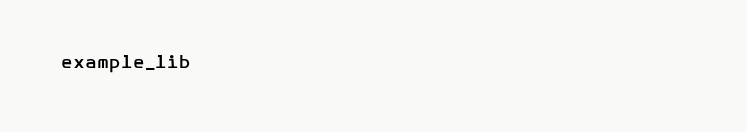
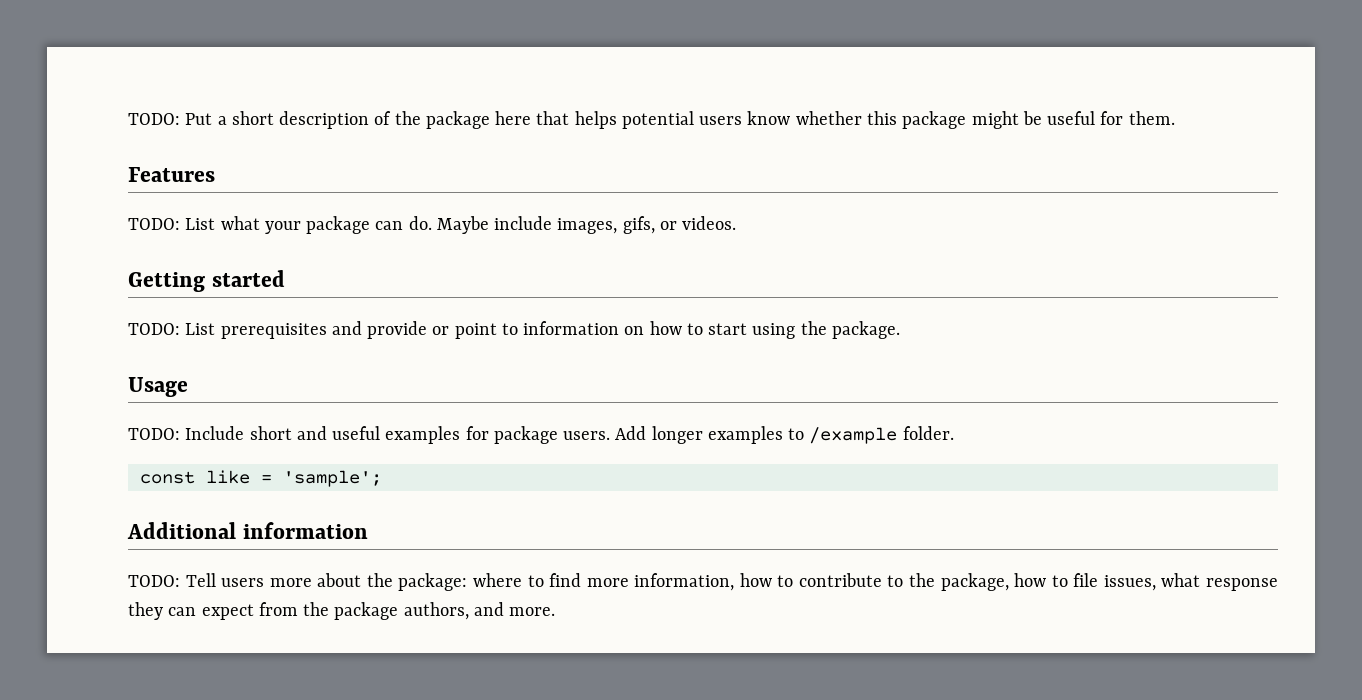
- example_lib
+ TODO: Put a short description of the package here that helps potential users know whether this package might be useful for them.
+ Features
+ TODO: List what your package can do. Maybe include images, gifs, or videos.
+ Getting started
+ TODO: List prerequisites and provide or point to information on how to start using the package.
+ Usage
+ TODO: Include short and useful examples for package users. Add longer examples to /example folder.
+ const like = 'sample';
+ Additional information
+ TODO: Tell users more about the package: where to find more information, how to contribute to the package, how to file issues, what response they can expect from the package authors, and more.

